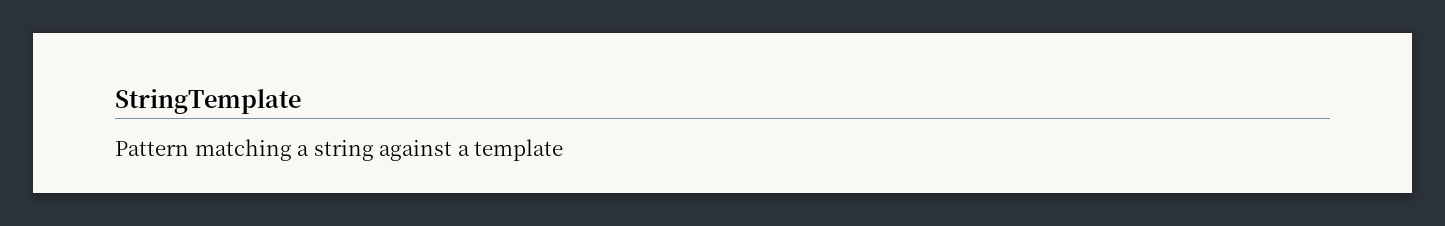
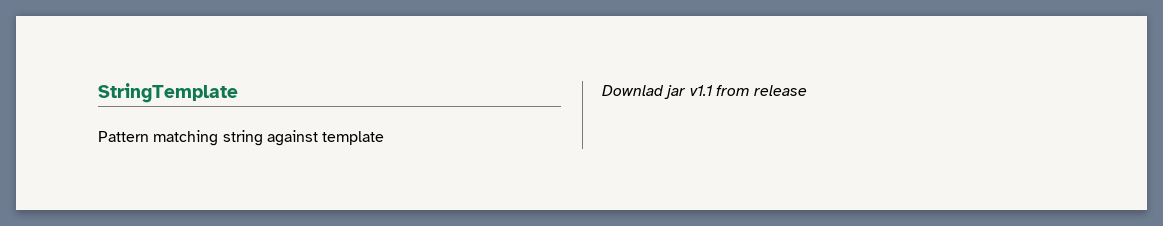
- Pattern matching a string against a template
+ Pattern matching string against template
+ Downlad jar v1.1 from release

